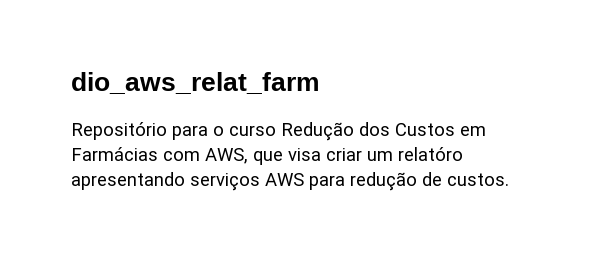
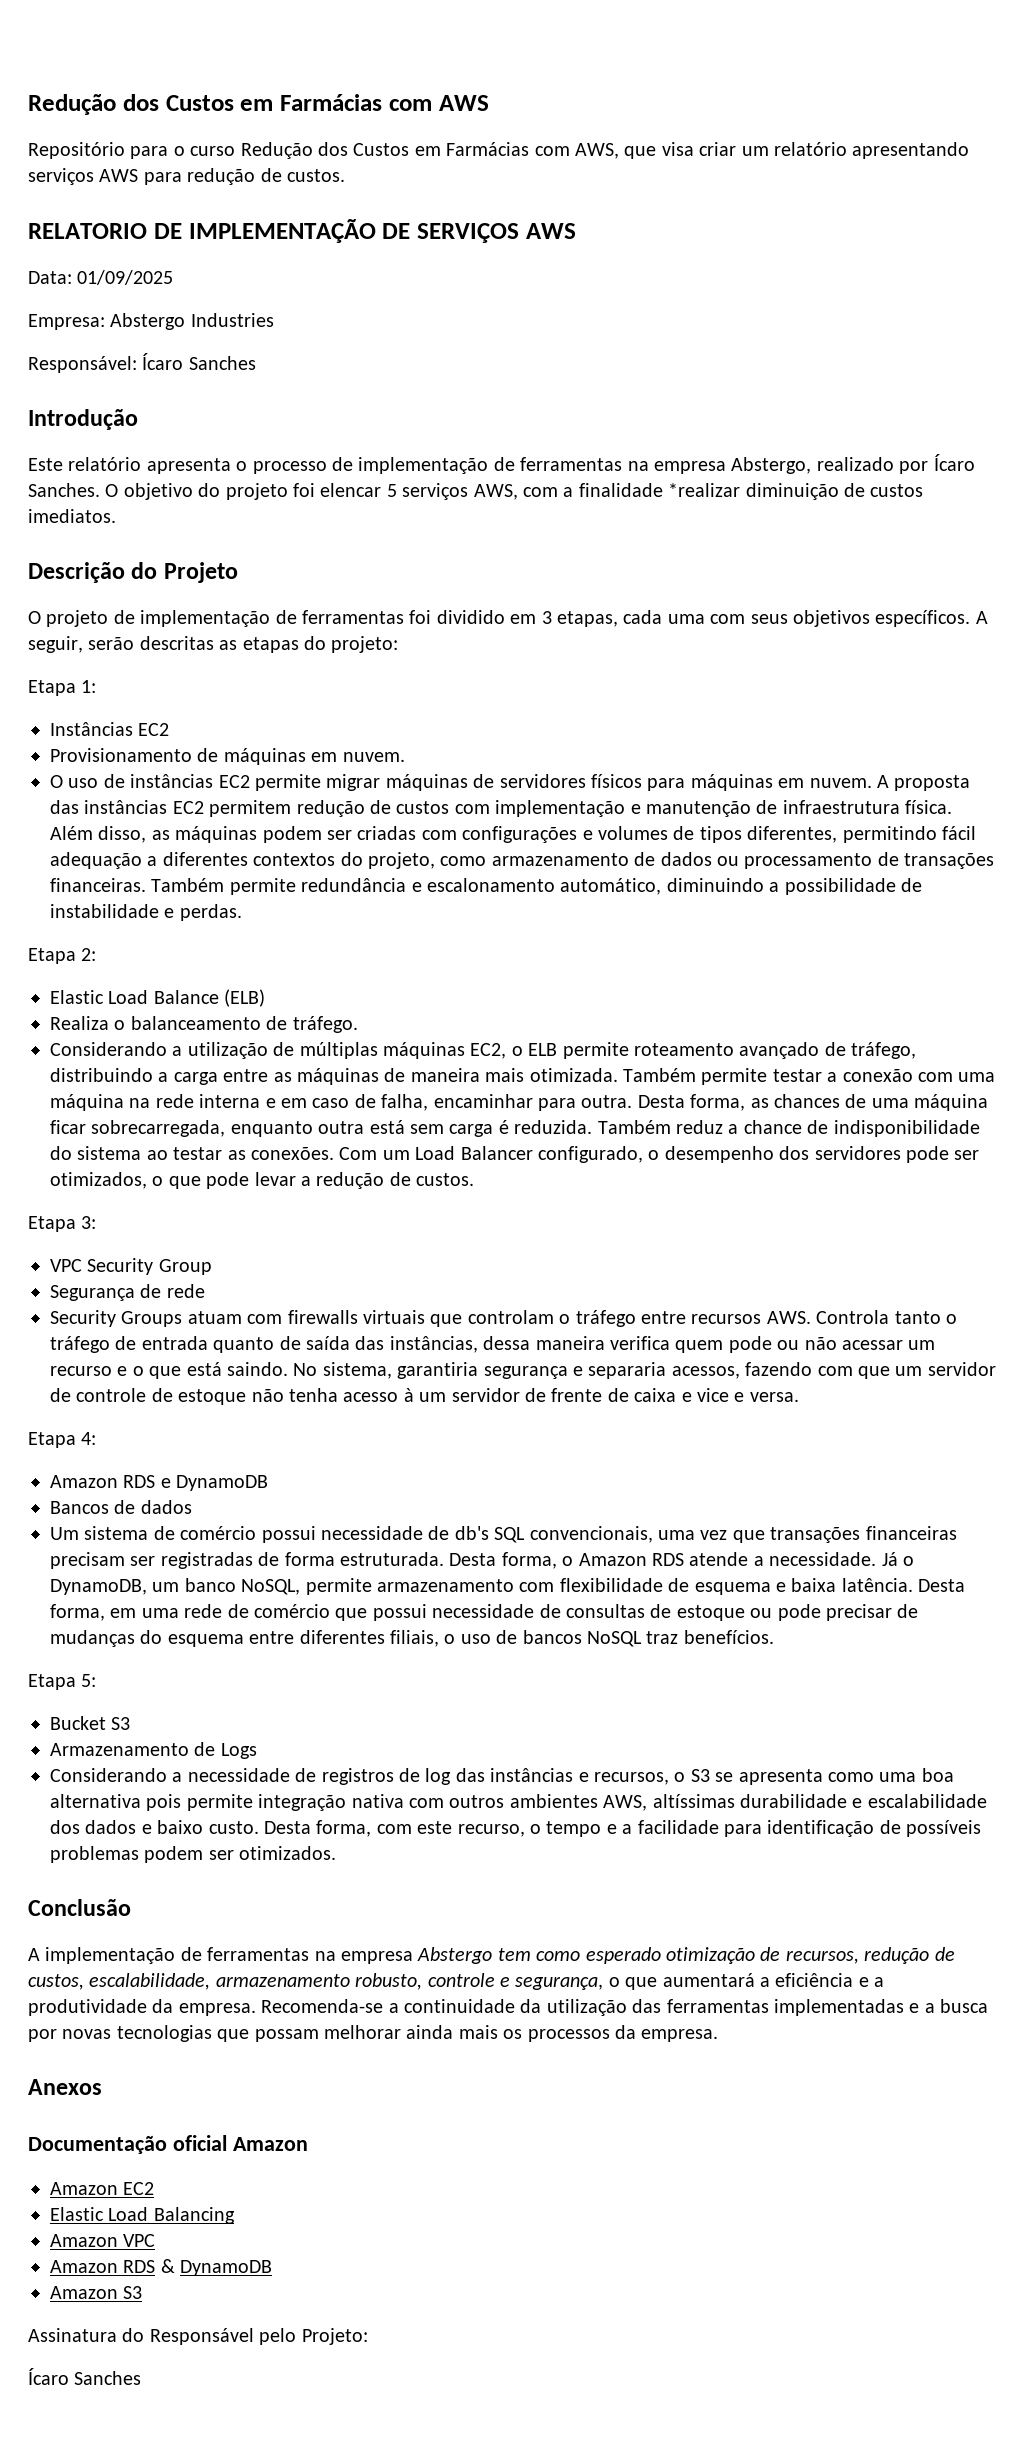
- dio_aws_relat_farm
+ Redução dos Custos em Farmácias com AWS
- Repositório para o curso Redução dos Custos em Farmácias com AWS, que visa criar um relatóro apresentando serviços AWS para redução de custos.
+ Repositório para o curso Redução dos Custos em Farmácias com AWS, que visa criar um relatório apresentando serviços AWS para redução de custos.
+ RELATORIO DE IMPLEMENTAÇÃO DE SERVIÇOS AWS
+ Data: 01/09/2025
+ Empresa: Abstergo Industries
+ Responsável: Ícaro Sanches
+ Introdução
+ Este relatório apresenta o processo de implementação de ferramentas na empresa Abstergo, realizado por Ícaro Sanches. O objetivo do projeto foi elencar 5 serviços AWS, com a finalidade *realizar diminuição de custos imediatos.
+ Descrição do Projeto
+ O projeto de implementação de ferramentas foi dividido em 3 etapas, cada uma com seus objetivos específicos. A seguir, serão descritas as etapas do projeto:
+ Etapa 1:
+ Instâncias EC2
+ Provisionamento de máquinas em nuvem.
+ O uso de instâncias EC2 permite migrar máquinas de servidores físicos para máquinas em nuvem. A proposta das instâncias EC2 permitem redução de custos com implementação e manutenção de infraestrutura física. Além disso, as máquinas podem ser criadas com configurações e volumes de tipos diferentes, permitindo fácil adequação a diferentes contextos do projeto, como armazenamento de dados ou processamento de transações financeiras. Também permite redundância e escalonamento automático, diminuindo a possibilidade de instabilidade e perdas.
+ Etapa 2:
+ Elastic Load Balance (ELB)
+ Realiza o balanceamento de tráfego.
+ Considerando a utilização de múltiplas máquinas EC2, o ELB permite roteamento avançado de tráfego, distribuindo a carga entre as máquinas de maneira mais otimizada. Também permite testar a conexão com uma máquina na rede interna e em caso de falha, encaminhar para outra. Desta forma, as chances de uma máquina ficar sobrecarregada, enquanto outra está sem carga é reduzida. Também reduz a chance de indisponibilidade do sistema ao testar as conexões. Com um Load Balancer configurado, o desempenho dos servidores pode ser otimizados, o que pode levar a redução de custos.
+ Etapa 3:
+ VPC Security Group
+ Segurança de rede
+ Security Groups atuam com firewalls virtuais que controlam o tráfego entre recursos AWS. Controla tanto o tráfego de entrada quanto de saída das instâncias, dessa maneira verifica quem pode ou não acessar um recurso e o que está saindo. No sistema, garantiria segurança e separaria acessos, fazendo com que um servidor de controle de estoque não tenha acesso à um servidor de frente de caixa e vice e versa.
+ Etapa 4:
+ Amazon RDS e DynamoDB
+ Bancos de dados
+ Um sistema de comércio possui necessidade de db's SQL convencionais, uma vez que transações financeiras precisam ser registradas de forma estruturada. Desta forma, o Amazon RDS atende a necessidade. Já o DynamoDB, um banco NoSQL, permite armazenamento com flexibilidade de esquema e baixa latência. Desta forma, em uma rede de comércio que possui necessidade de consultas de estoque ou pode precisar de mudanças do esquema entre diferentes filiais, o uso de bancos NoSQL traz benefícios.
+ Etapa 5:
+ Bucket S3
+ Armazenamento de Logs
+ Considerando a necessidade de registros de log das instâncias e recursos, o S3 se apresenta como uma boa alternativa pois permite integração nativa com outros ambientes AWS, altíssimas durabilidade e escalabilidade dos dados e baixo custo. Desta forma, com este recurso, o tempo e a facilidade para identificação de possíveis problemas podem ser otimizados.
+ Conclusão
+ A implementação de ferramentas na empresa Abstergo tem como esperado otimização de recursos, redução de custos, escalabilidade, armazenamento robusto, controle e segurança, o que aumentará a eficiência e a produtividade da empresa. Recomenda-se a continuidade da utilização das ferramentas implementadas e a busca por novas tecnologias que possam melhorar ainda mais os processos da empresa.
+ Anexos
+ Documentação oficial Amazon
+ Amazon EC2
+ Elastic Load Balancing
+ Amazon VPC
+ Amazon RDS & DynamoDB
+ Amazon S3
+ Assinatura do Responsável pelo Projeto:
+ Ícaro Sanches

